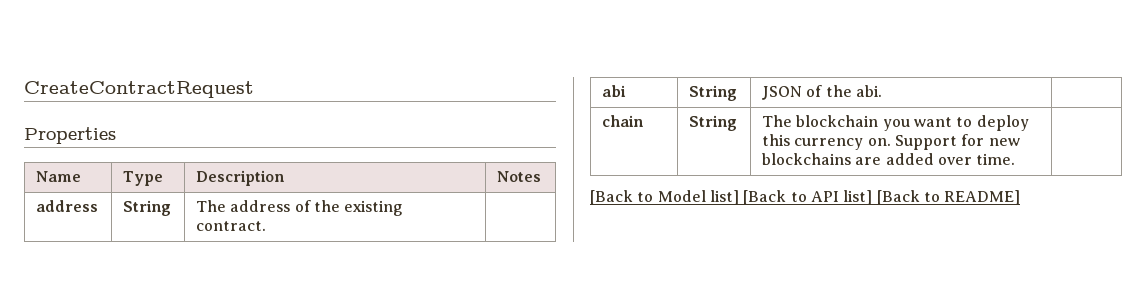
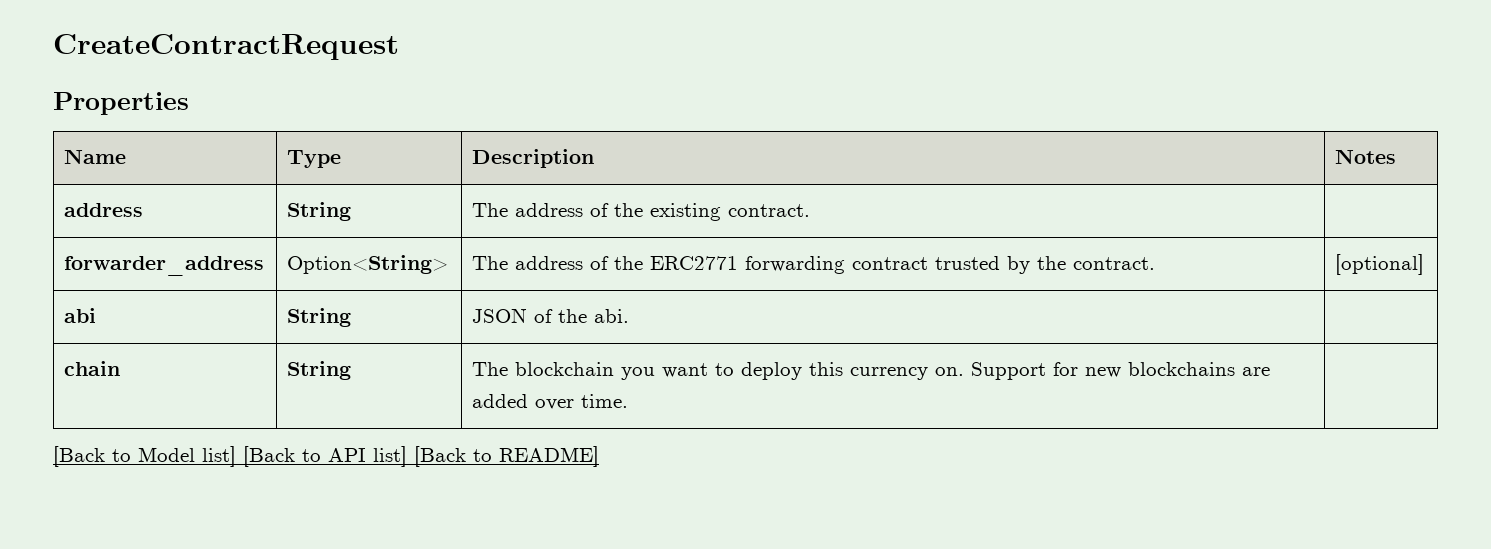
+ forwarder_address | Option<String> | The address of the ERC2771 forwarding contract trusted by the contract. | [optional]

